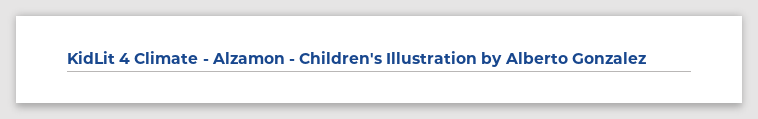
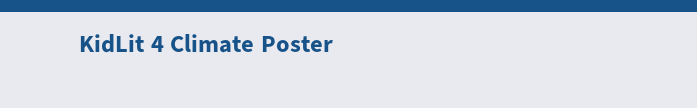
- KidLit 4 Climate - Alzamon - Children's Illustration by Alberto Gonzalez
+ KidLit 4 Climate Poster

